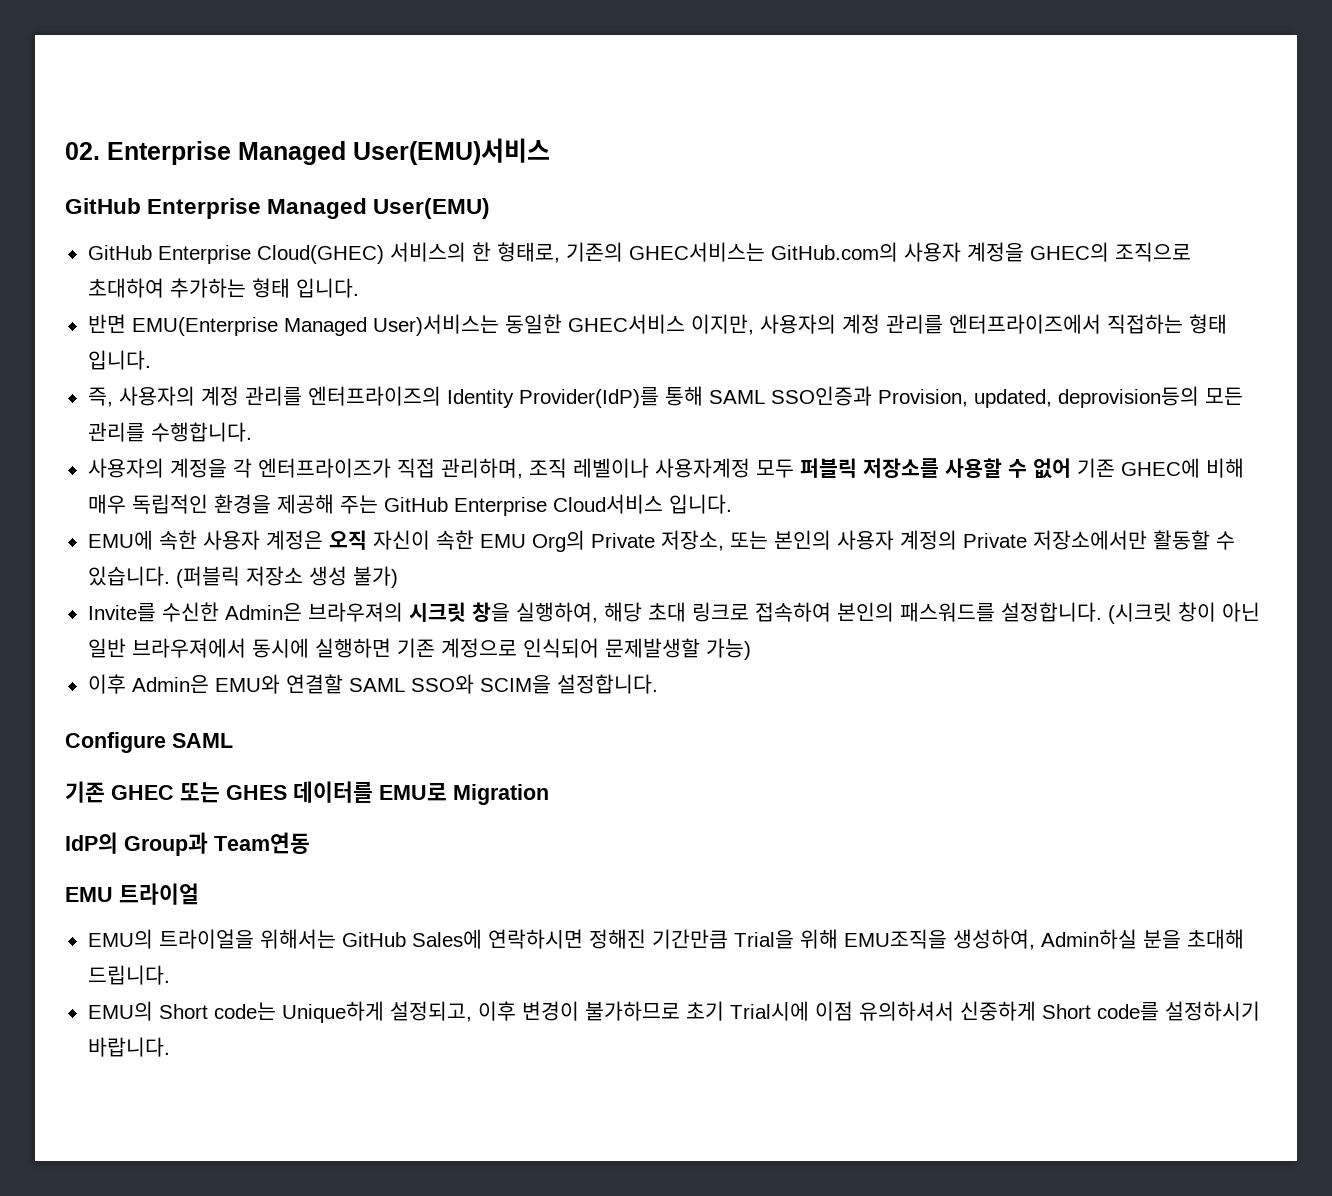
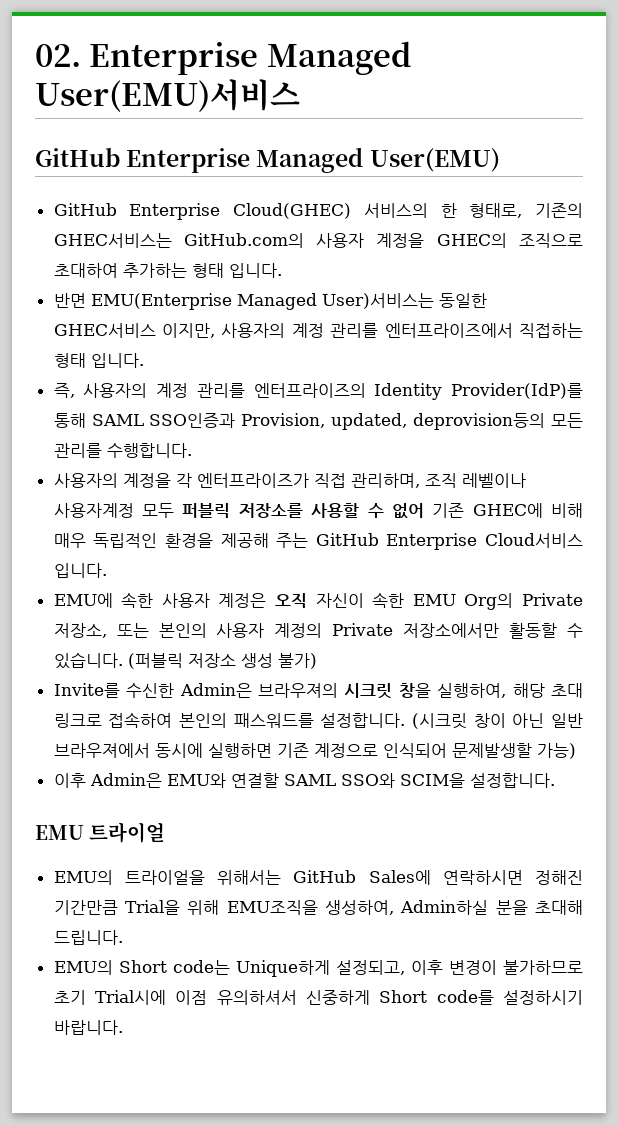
- Configure SAML
- 기존 GHEC 또는 GHES 데이터를 EMU로 Migration
- IdP의 Group과 Team연동

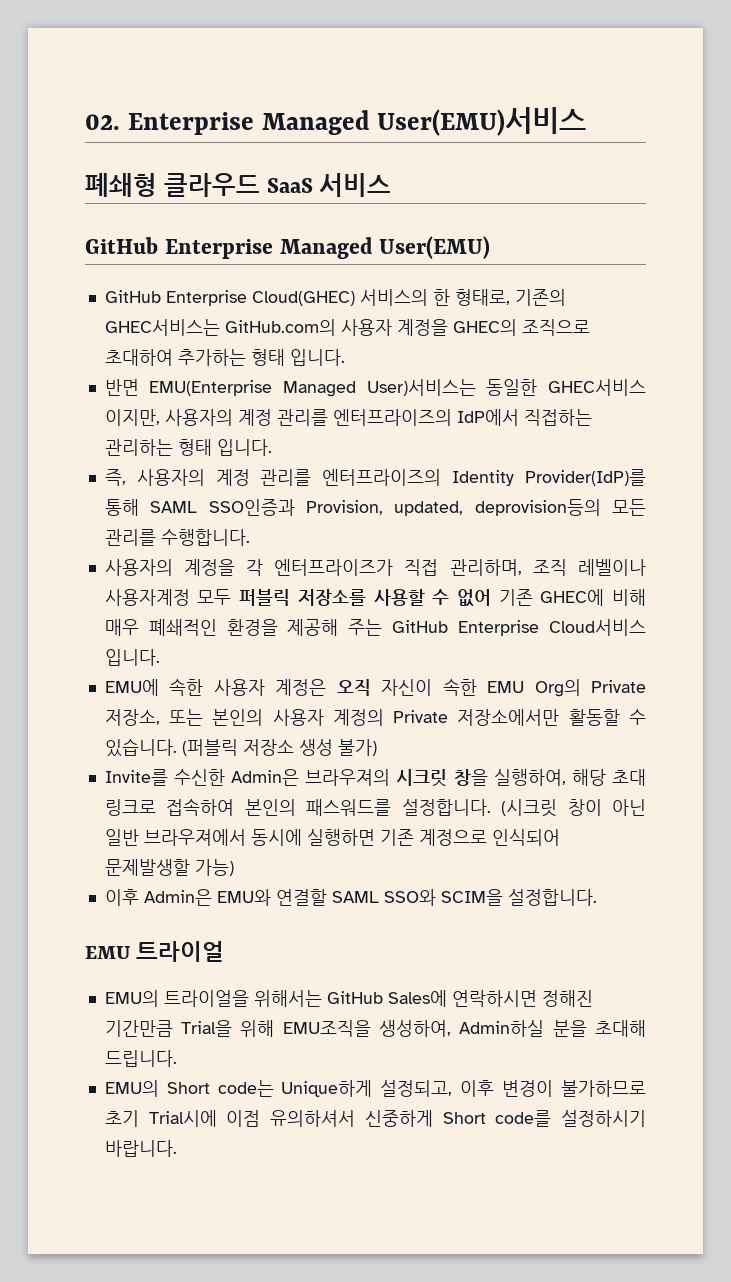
+ 폐쇄형 클라우드 SaaS 서비스
- 반면 EMU(Enterprise Managed User)서비스는 동일한 GHEC서비스 이지만, 사용자의 계정 관리를 엔터프라이즈에서 직접하는 형태 입니다.
+ 반면 EMU(Enterprise Managed User)서비스는 동일한 GHEC서비스 이지만, 사용자의 계정 관리를 엔터프라이즈의 IdP에서 직접하는 관리하는 형태 입니다.
- 사용자의 계정을 각 엔터프라이즈가 직접 관리하며, 조직 레벨이나 사용자계정 모두 퍼블릭 저장소를 사용할 수 없어 기존 GHEC에 비해 매우 독립적인 환경을 제공해 주는 GitHub Enterprise Cloud서비스 입니다.
+ 사용자의 계정을 각 엔터프라이즈가 직접 관리하며, 조직 레벨이나 사용자계정 모두 퍼블릭 저장소를 사용할 수 없어 기존 GHEC에 비해 매우 폐쇄적인 환경을 제공해 주는 GitHub Enterprise Cloud서비스 입니다.

